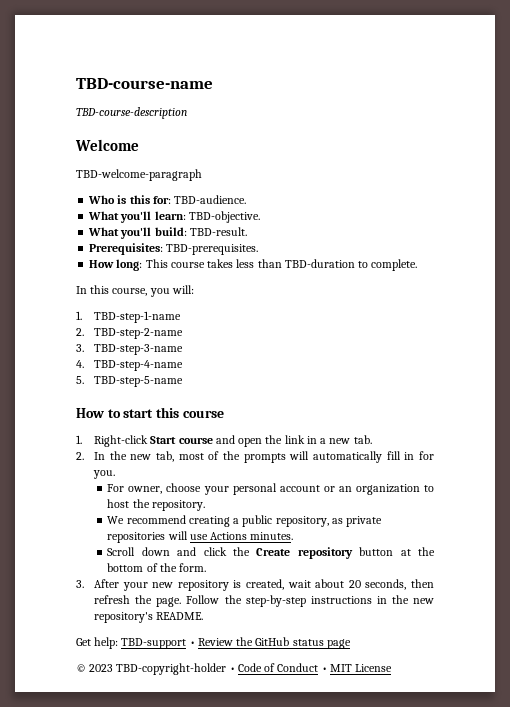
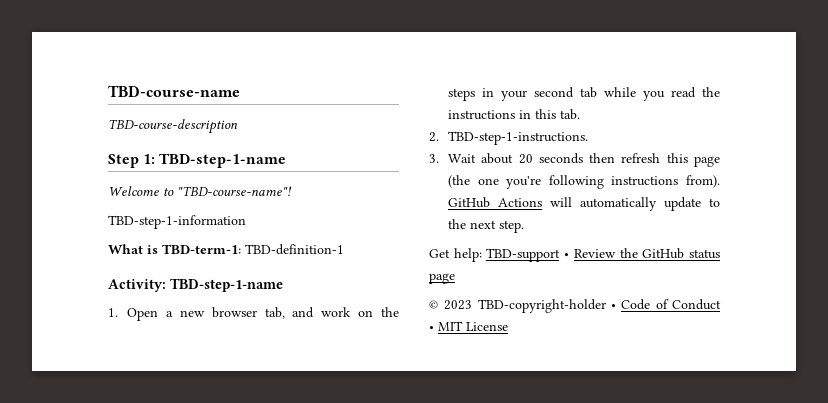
- Welcome
- TBD-welcome-paragraph
- Who is this for: TBD-audience.
- What you'll learn: TBD-objective.
- What you'll build: TBD-result.
- Prerequisites: TBD-prerequisites.
- How long: This course takes less than TBD-duration to complete.
- In this course, you will:
- 1. TBD-step-1-name
- 2. TBD-step-2-name
- 3. TBD-step-3-name
- 4. TBD-step-4-name
- 5. TBD-step-5-name
- How to start this course
- 1. Right-click Start course and open the link in a new tab.
- 2. In the new tab, most of the prompts will automatically fill in for you.
- For owner, choose your personal account or an organization to host the repository.
- We recommend creating a public repository, as private repositories will use Actions minutes.
- Scroll down and click the Create repository button at the bottom of the form.
- 3. After your new repository is created, wait about 20 seconds, then refresh the page. Follow the step-by-step instructions in the new repository's README.
+ Step 1: TBD-step-1-name
+ Welcome to "TBD-course-name"!
+ TBD-step-1-information
+ What is TBD-term-1: TBD-definition-1
+ Activity: TBD-step-1-name
+ 1. Open a new browser tab, and work on the steps in your second tab while you read the instructions in this tab.
+ 2. TBD-step-1-instructions.
+ 3. Wait about 20 seconds then refresh this page (the one you're following instructions from). GitHub Actions will automatically update to the next step.

